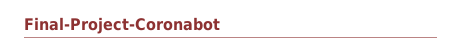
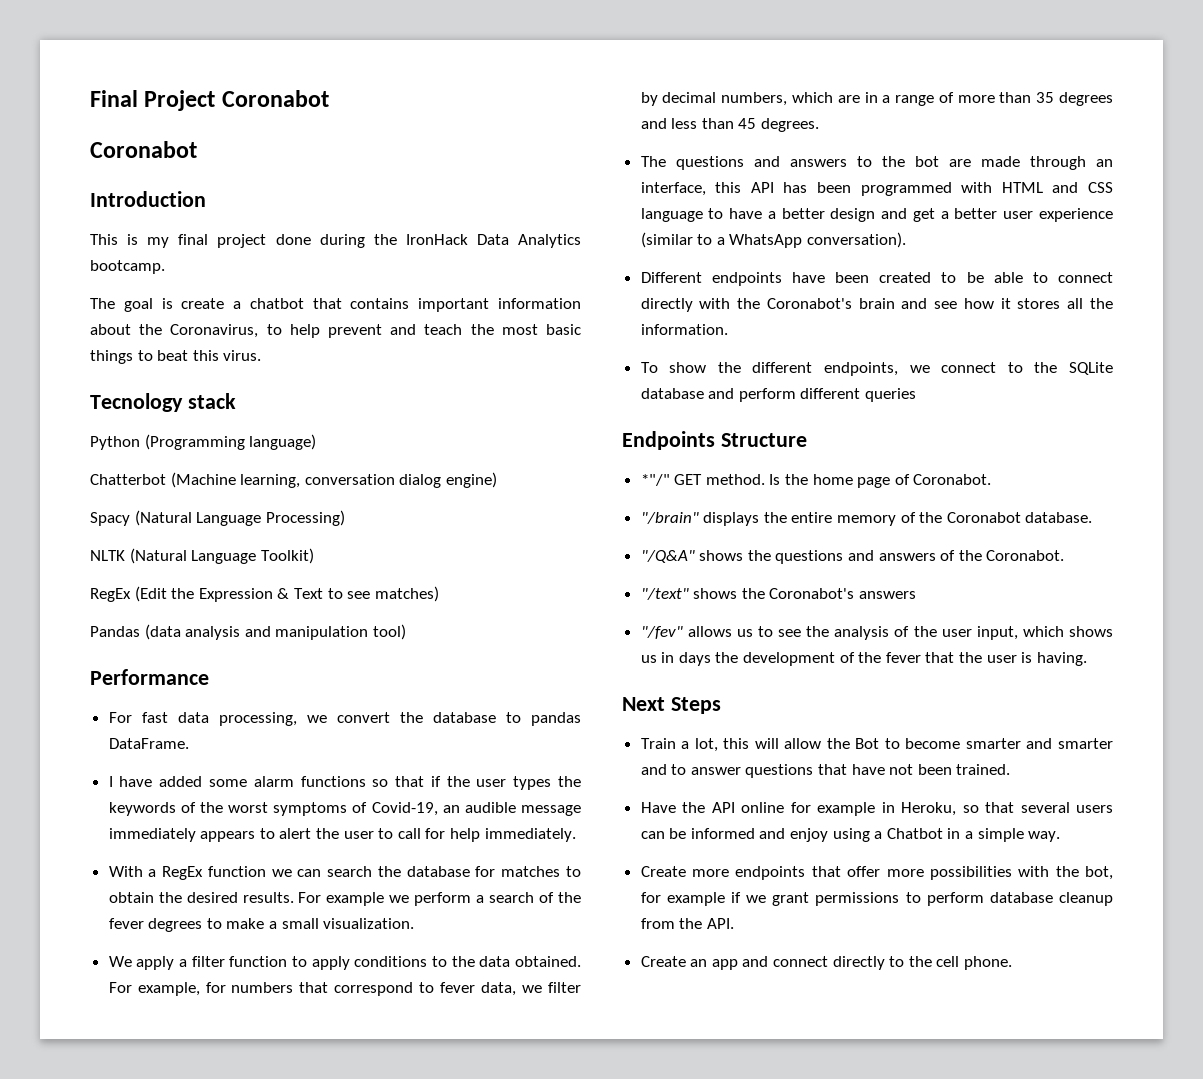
- Final-Project-Coronabot
+ Final Project Coronabot
+ Coronabot
+ Introduction
+ This is my final project done during the IronHack Data Analytics bootcamp.
+ The goal is create a chatbot that contains important information about the Coronavirus, to help prevent and teach the most basic things to beat this virus.
+ Tecnology stack
+ Python (Programming language)
+ Chatterbot (Machine learning, conversation dialog engine)
+ Spacy (Natural Language Processing)
+ NLTK (Natural Language Toolkit)
+ RegEx (Edit the Expression & Text to see matches)
+ Pandas (data analysis and manipulation tool)
+ Performance
+ For fast data processing, we convert the database to pandas DataFrame.
+ I have added some alarm functions so that if the user types the keywords of the worst symptoms of Covid-19, an audible message immediately appears to alert the user to call for help immediately.
+ With a RegEx function we can search the database for matches to obtain the desired results. For example we perform a search of the fever degrees to make a small visualization.
+ We apply a filter function to apply conditions to the data obtained. For example, for numbers that correspond to fever data, we filter by decimal numbers, which are in a range of more than 35 degrees and less than 45 degrees.
+ The questions and answers to the bot are made through an interface, this API has been programmed with HTML and CSS language to have a better design and get a better user experience (similar to a WhatsApp conversation).
+ Different endpoints have been created to be able to connect directly with the Coronabot's brain and see how it stores all the information.
+ To show the different endpoints, we connect to the SQLite database and perform different queries
+ Endpoints Structure
+ *"/" GET method. Is the home page of Coronabot.
+ "/brain" displays the entire memory of the Coronabot database.
+ "/Q&A" shows the questions and answers of the Coronabot.
+ "/text" shows the Coronabot's answers
+ "/fev" allows us to see the analysis of the user input, which shows us in days the development of the fever that the user is having.
+ Next Steps
+ Train a lot, this will allow the Bot to become smarter and smarter and to answer questions that have not been trained.
+ Have the API online for example in Heroku, so that several users can be informed and enjoy using a Chatbot in a simple way.
+ Create more endpoints that offer more possibilities with the bot, for example if we grant permissions to perform database cleanup from the API.
+ Create an app and connect directly to the cell phone.

